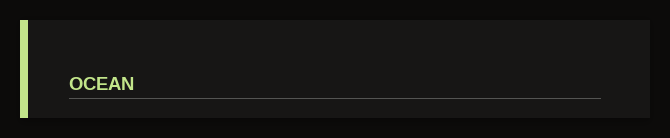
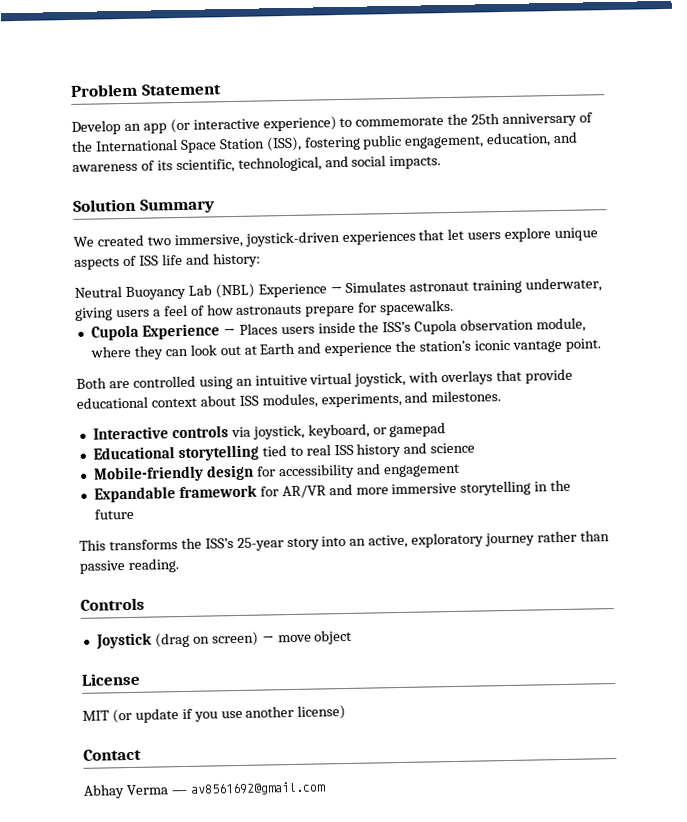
- OCEAN
+ Problem Statement
+ Develop an app (or interactive experience) to commemorate the 25th anniversary of the International Space Station (ISS), fostering public engagement, education, and awareness of its scientific, technological, and social impacts.
+ Solution Summary
+ We created two immersive, joystick-driven experiences that let users explore unique aspects of ISS life and history:
+ Neutral Buoyancy Lab (NBL) Experience → Simulates astronaut training underwater, giving users a feel of how astronauts prepare for spacewalks.
+ Cupola Experience → Places users inside the ISS’s Cupola observation module, where they can look out at Earth and experience the station’s iconic vantage point.
+ Both are controlled using an intuitive virtual joystick, with overlays that provide educational context about ISS modules, experiments, and milestones.
+ Interactive controls via joystick, keyboard, or gamepad
+ Educational storytelling tied to real ISS history and science
+ Mobile-friendly design for accessibility and engagement
+ Expandable framework for AR/VR and more immersive storytelling in the future
+ This transforms the ISS’s 25-year story into an active, exploratory journey rather than passive reading.
+ Controls
+ Joystick (drag on screen) → move object
+ License
+ MIT (or update if you use another license)
+ Contact
+ Abhay Verma — av8561692@gmail.com

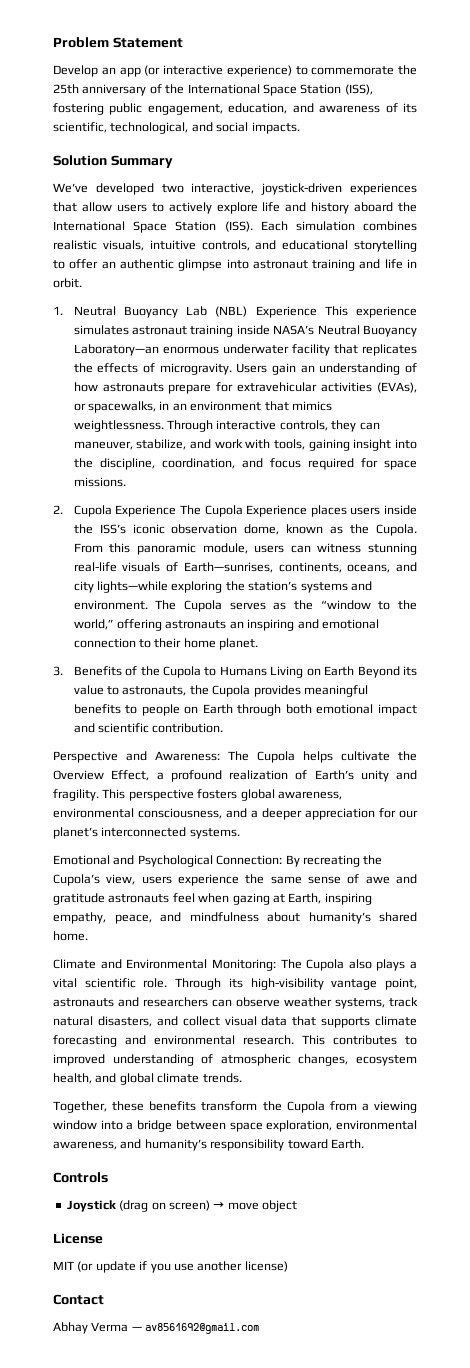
- We created two immersive, joystick-driven experiences that let users explore unique aspects of ISS life and history:
- Neutral Buoyancy Lab (NBL) Experience → Simulates astronaut training underwater, giving users a feel of how astronauts prepare for spacewalks.
- Cupola Experience → Places users inside the ISS’s Cupola observation module, where they can look out at Earth and experience the station’s iconic vantage point.
- Both are controlled using an intuitive virtual joystick, with overlays that provide educational context about ISS modules, experiments, and milestones.
- Interactive controls via joystick, keyboard, or gamepad
- Educational storytelling tied to real ISS history and science
- Mobile-friendly design for accessibility and engagement
- Expandable framework for AR/VR and more immersive storytelling in the future
- This transforms the ISS’s 25-year story into an active, exploratory journey rather than passive reading.
+ We’ve developed two interactive, joystick-driven experiences that allow users to actively explore life and history aboard the International Space Station (ISS). Each simulation combines realistic visuals, intuitive controls, and educational storytelling to offer an authentic glimpse into astronaut training and life in orbit.
+ 1. Neutral Buoyancy Lab (NBL) Experience This experience simulates astronaut training inside NASA’s Neutral Buoyancy Laboratory—an enormous underwater facility that replicates the effects of microgravity. Users gain an understanding of how astronauts prepare for extravehicular activities (EVAs), or spacewalks, in an environment that mimics weightlessness. Through interactive controls, they can maneuver, stabilize, and work with tools, gaining insight into the discipline, coordination, and focus required for space missions.
+ 2. Cupola Experience The Cupola Experience places users inside the ISS’s iconic observation dome, known as the Cupola. From this panoramic module, users can witness stunning real-life visuals of Earth—sunrises, continents, oceans, and city lights—while exploring the station’s systems and environment. The Cupola serves as the “window to the world,” offering astronauts an inspiring and emotional connection to their home planet.
+ 3. Benefits of the Cupola to Humans Living on Earth Beyond its value to astronauts, the Cupola provides meaningful benefits to people on Earth through both emotional impact and scientific contribution.
+ Perspective and Awareness: The Cupola helps cultivate the Overview Effect, a profound realization of Earth’s unity and fragility. This perspective fosters global awareness, environmental consciousness, and a deeper appreciation for our planet’s interconnected systems.
+ Emotional and Psychological Connection: By recreating the Cupola’s view, users experience the same sense of awe and gratitude astronauts feel when gazing at Earth, inspiring empathy, peace, and mindfulness about humanity’s shared home.
+ Climate and Environmental Monitoring: The Cupola also plays a vital scientific role. Through its high-visibility vantage point, astronauts and researchers can observe weather systems, track natural disasters, and collect visual data that supports climate forecasting and environmental research. This contributes to improved understanding of atmospheric changes, ecosystem health, and global climate trends.
+ Together, these benefits transform the Cupola from a viewing window into a bridge between space exploration, environmental awareness, and humanity’s responsibility toward Earth.

